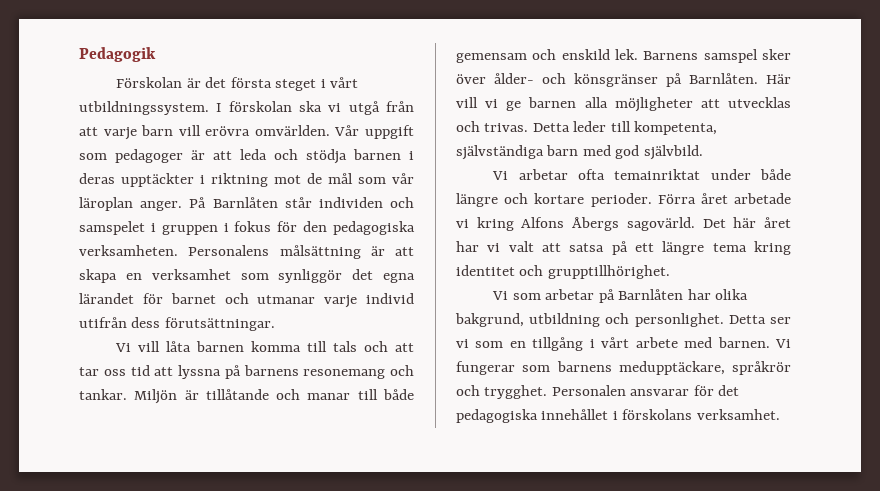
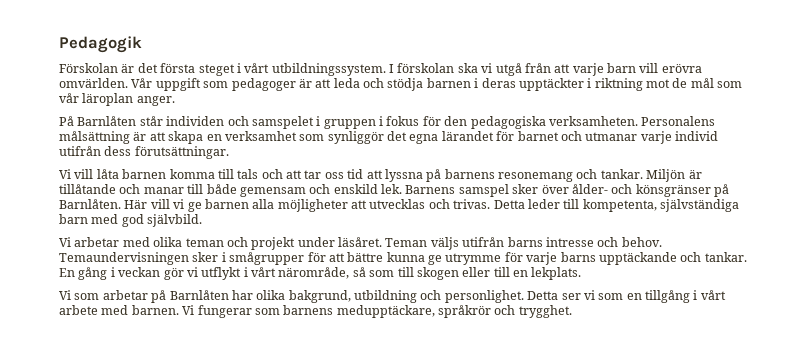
- Vår uppgift som pedagoger är att leda och stödja barnen i deras upptäckter i riktning mot de mål som vår läroplan anger. På Barnlåten står individen och samspelet i gruppen i fokus för den pedagogiska verksamheten.
+ Vår uppgift som pedagoger är att leda och stödja barnen i deras upptäckter i riktning mot de mål som vår läroplan anger.
+ På Barnlåten står individen och samspelet i gruppen i fokus för den pedagogiska verksamheten.
- Vi arbetar ofta temainriktat under både längre och kortare perioder. Förra året arbetade vi kring Alfons Åbergs sagovärld. Det här året har vi valt att satsa på ett längre tema kring identitet och grupptillhörighet.
+ Vi arbetar med olika teman och projekt under läsåret. Teman väljs utifrån barns intresse och behov. Temaundervisningen sker i smågrupper för att bättre kunna ge utrymme för varje barns upptäckande och tankar. En gång i veckan gör vi utflykt i vårt närområde, så som till skogen eller till en lekplats.
- Personalen ansvarar för det pedagogiska innehållet i förskolans verksamhet.

